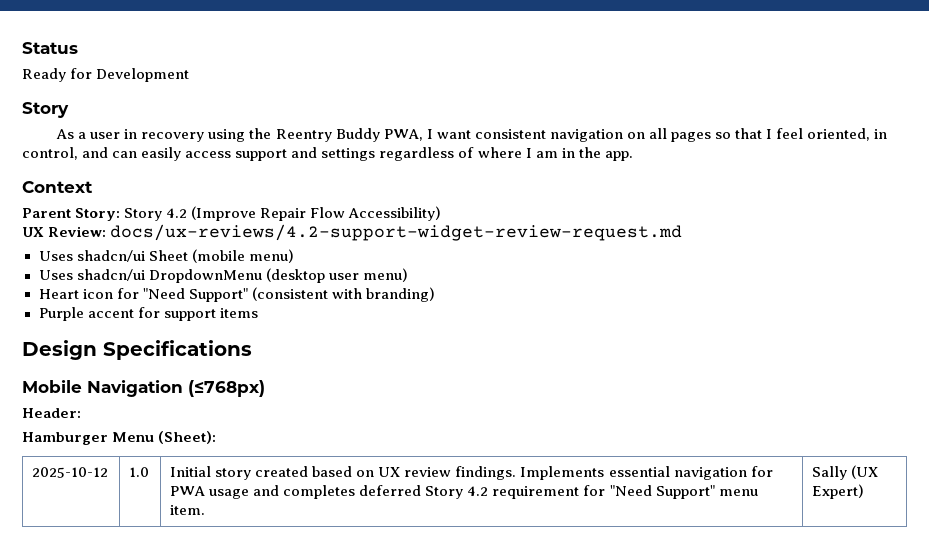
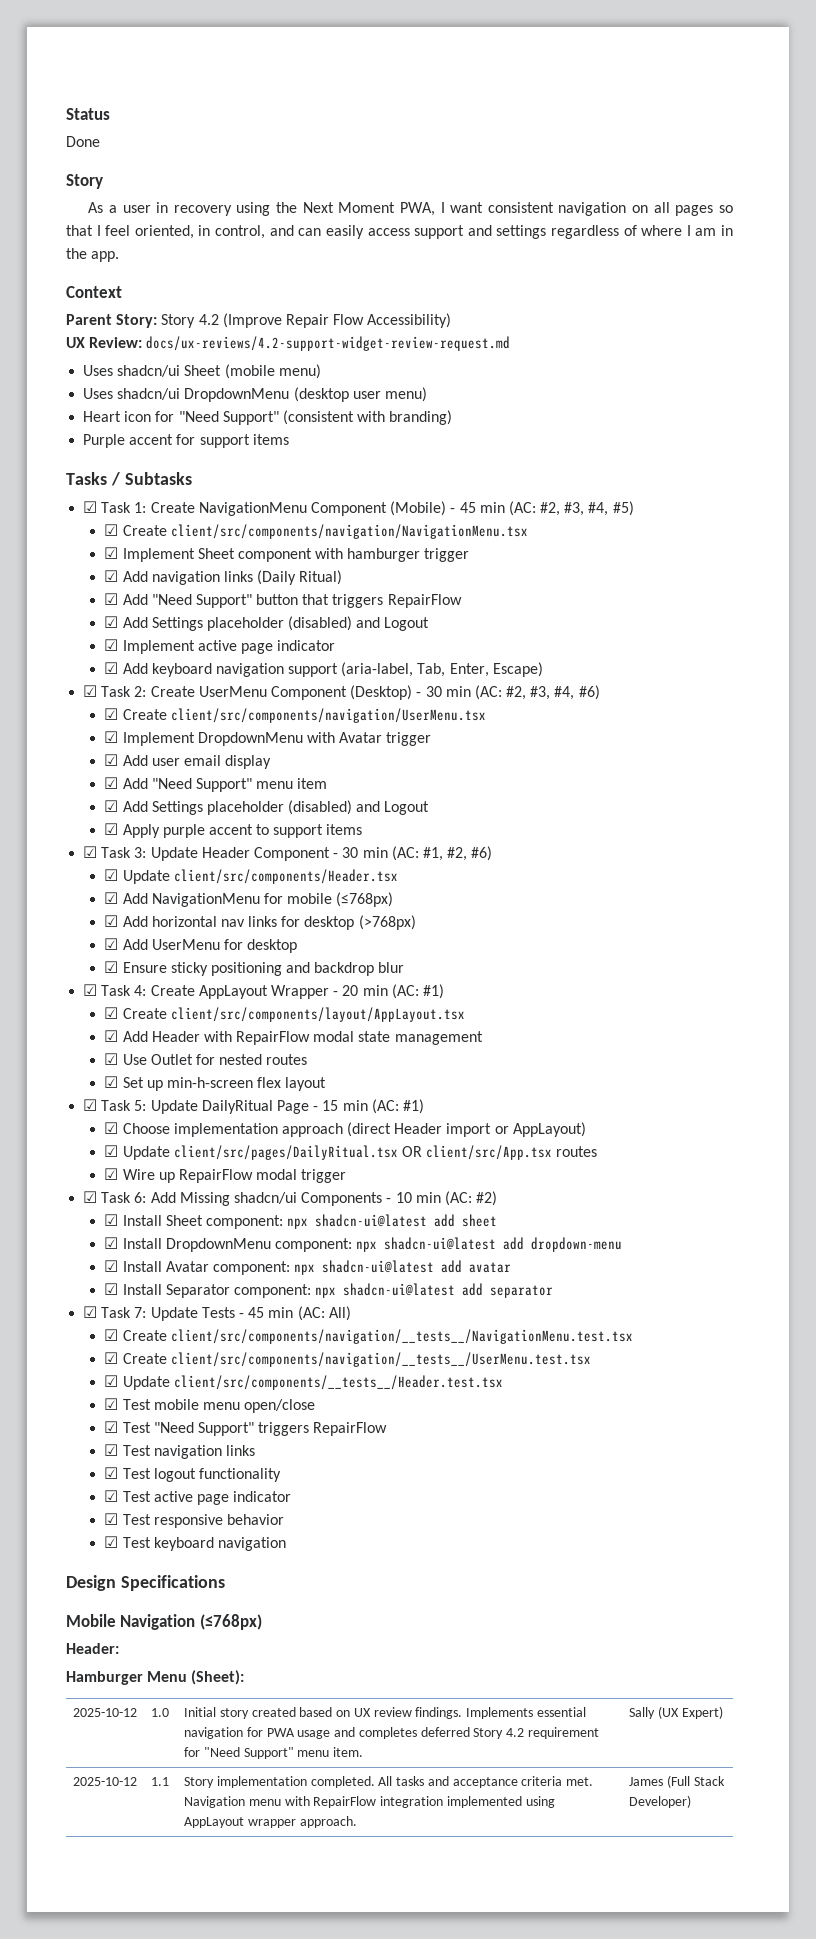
- Ready for Development
+ Done
- As a user in recovery using the Reentry Buddy PWA, I want consistent navigation on all pages so that I feel oriented, in control, and can easily access support and settings regardless of where I am in the app.
+ As a user in recovery using the Next Moment PWA, I want consistent navigation on all pages so that I feel oriented, in control, and can easily access support and settings regardless of where I am in the app.
+ Tasks / Subtasks
+ ☑ Task 1: Create NavigationMenu Component (Mobile) - 45 min (AC: #2, #3, #4, #5)
+ ☑ Create client/src/components/navigation/NavigationMenu.tsx
+ ☑ Implement Sheet component with hamburger trigger
+ ☑ Add navigation links (Daily Ritual)
+ ☑ Add "Need Support" button that triggers RepairFlow
+ ☑ Add Settings placeholder (disabled) and Logout
+ ☑ Implement active page indicator
+ ☑ Add keyboard navigation support (aria-label, Tab, Enter, Escape)
+ ☑ Task 2: Create UserMenu Component (Desktop) - 30 min (AC: #2, #3, #4, #6)
+ ☑ Create client/src/components/navigation/UserMenu.tsx
+ ☑ Implement DropdownMenu with Avatar trigger
+ ☑ Add user email display
+ ☑ Add "Need Support" menu item
+ ☑ Add Settings placeholder (disabled) and Logout
+ ☑ Apply purple accent to support items
+ ☑ Task 3: Update Header Component - 30 min (AC: #1, #2, #6)
+ ☑ Update client/src/components/Header.tsx
+ ☑ Add NavigationMenu for mobile (≤768px)
+ ☑ Add horizontal nav links for desktop (>768px)
+ ☑ Add UserMenu for desktop
+ ☑ Ensure sticky positioning and backdrop blur
+ ☑ Task 4: Create AppLayout Wrapper - 20 min (AC: #1)
+ ☑ Create client/src/components/layout/AppLayout.tsx
+ ☑ Add Header with RepairFlow modal state management
+ ☑ Use Outlet for nested routes
+ ☑ Set up min-h-screen flex layout
+ ☑ Task 5: Update DailyRitual Page - 15 min (AC: #1)
+ ☑ Choose implementation approach (direct Header import or AppLayout)
+ ☑ Update client/src/pages/DailyRitual.tsx OR client/src/App.tsx routes
+ ☑ Wire up RepairFlow modal trigger
+ ☑ Task 6: Add Missing shadcn/ui Components - 10 min (AC: #2)
+ ☑ Install Sheet component: npx shadcn-ui@latest add sheet
+ ☑ Install DropdownMenu component: npx shadcn-ui@latest add dropdown-menu
+ ☑ Install Avatar component: npx shadcn-ui@latest add avatar
+ ☑ Install Separator component: npx shadcn-ui@latest add separator
+ ☑ Task 7: Update Tests - 45 min (AC: All)
+ ☑ Create client/src/components/navigation/__tests__/NavigationMenu.test.tsx
+ ☑ Create client/src/components/navigation/__tests__/UserMenu.test.tsx
+ ☑ Update client/src/components/__tests__/Header.test.tsx
+ ☑ Test mobile menu open/close
+ ☑ Test "Need Support" triggers RepairFlow
+ ☑ Test navigation links
+ ☑ Test logout functionality
+ ☑ Test active page indicator
+ ☑ Test responsive behavior
+ ☑ Test keyboard navigation
+ 2025-10-12 | 1.1 | Story implementation completed. All tasks and acceptance criteria met. Navigation menu with RepairFlow integration implemented using AppLayout wrapper approach. | James (Full Stack Developer)

